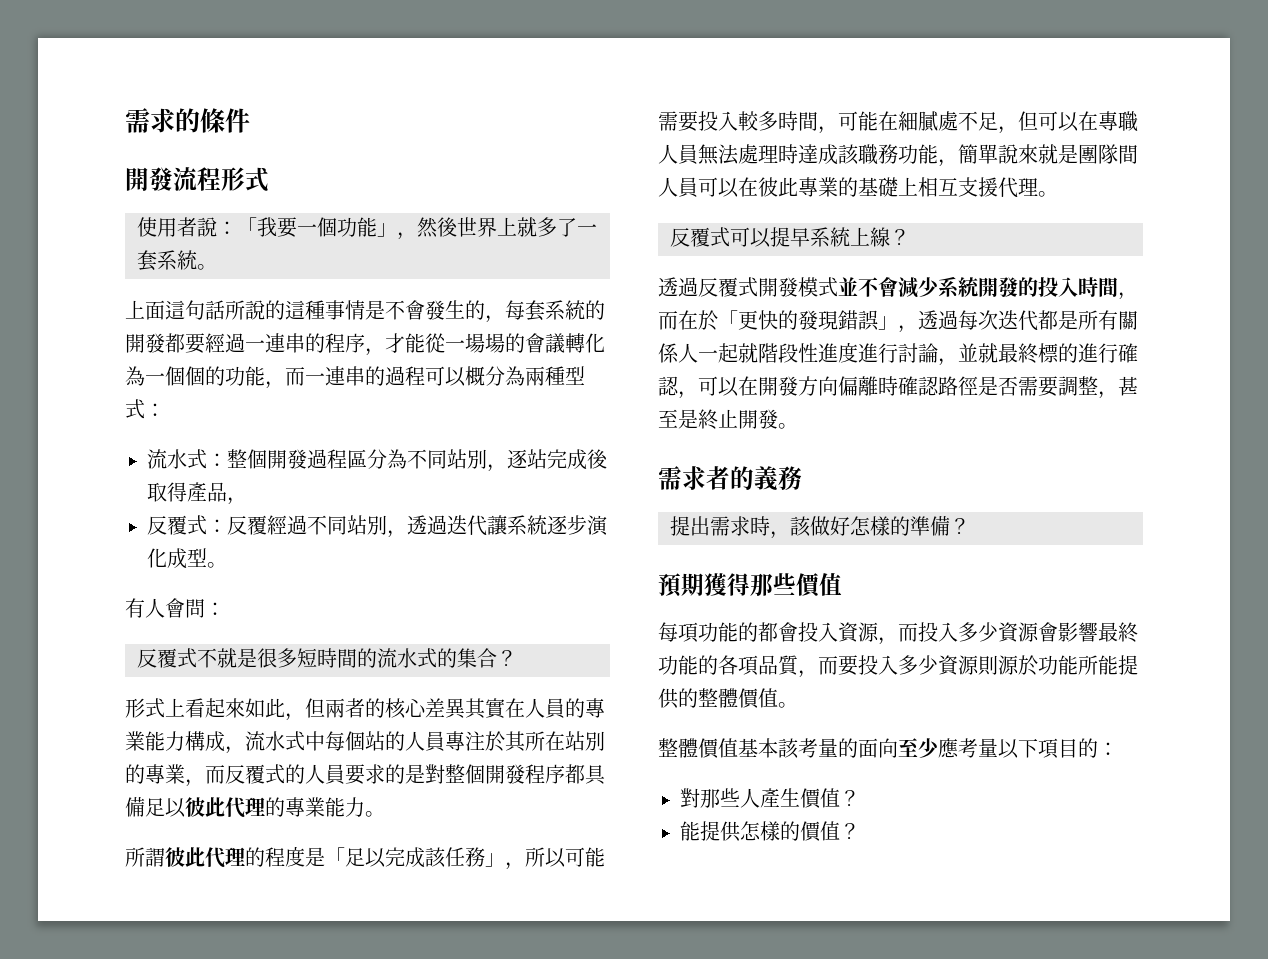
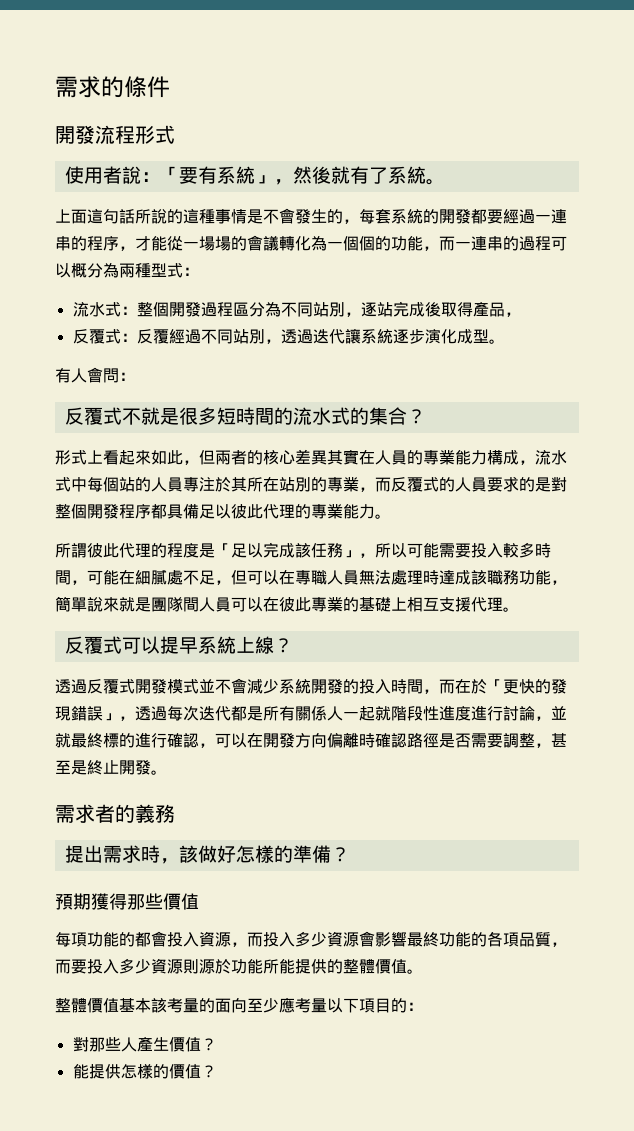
- 使用者說：「我要一個功能」，然後世界上就多了一套系統。
+ 使用者說：「要有系統」，然後就有了系統。

